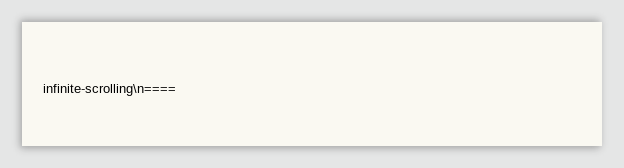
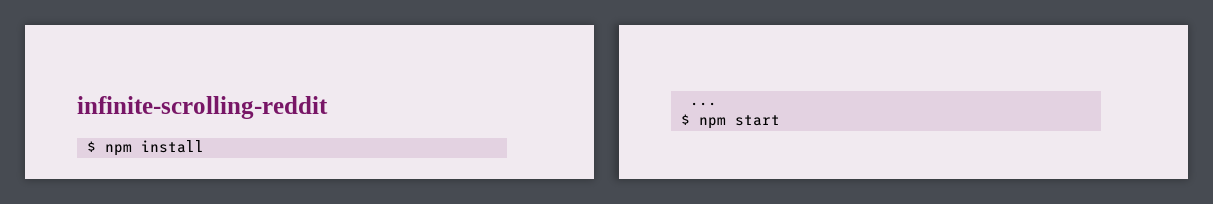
- infinite-scrolling\n====
+ infinite-scrolling-reddit
+ $ npm install
+ ...
+ $ npm start

